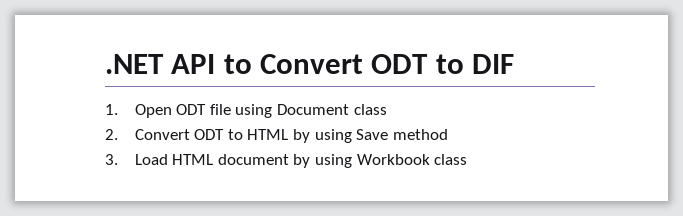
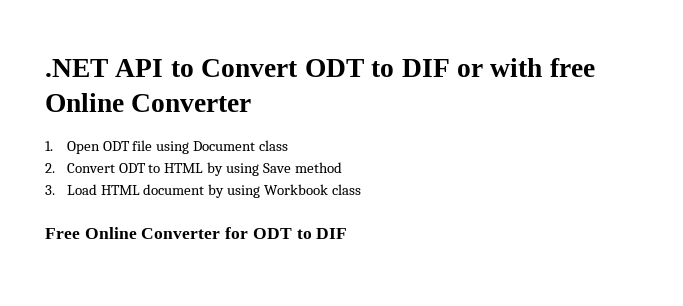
- .NET API to Convert ODT to DIF
+ .NET API to Convert ODT to DIF or with free Online Converter
+ Free Online Converter for ODT to DIF

